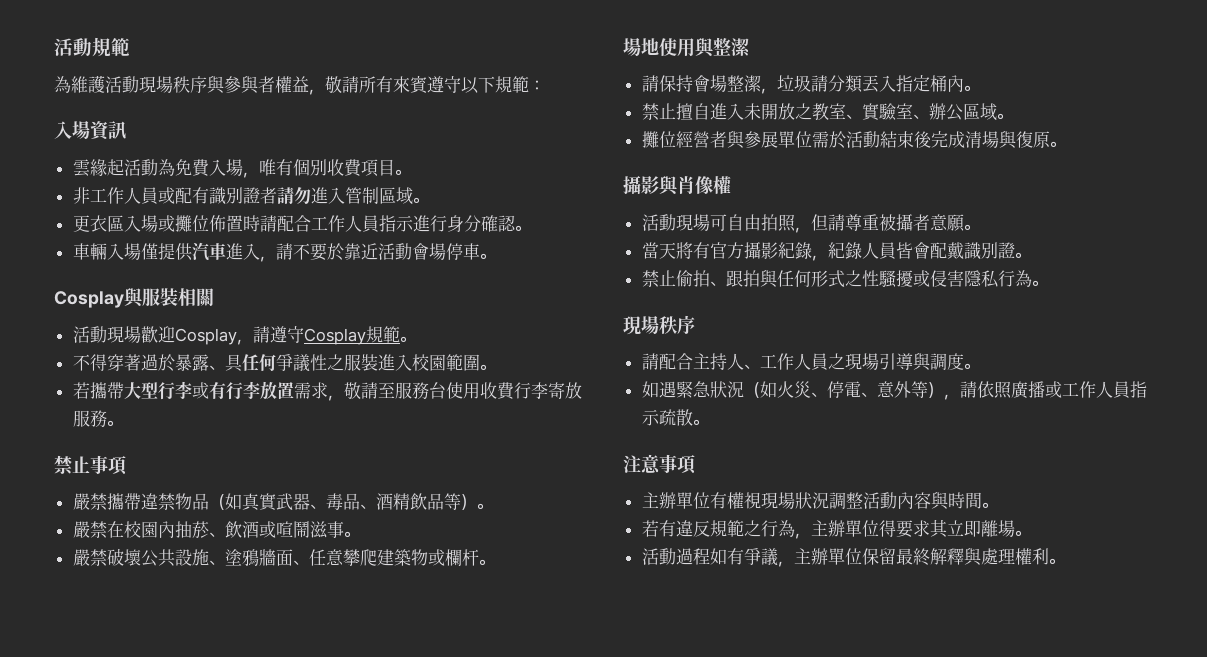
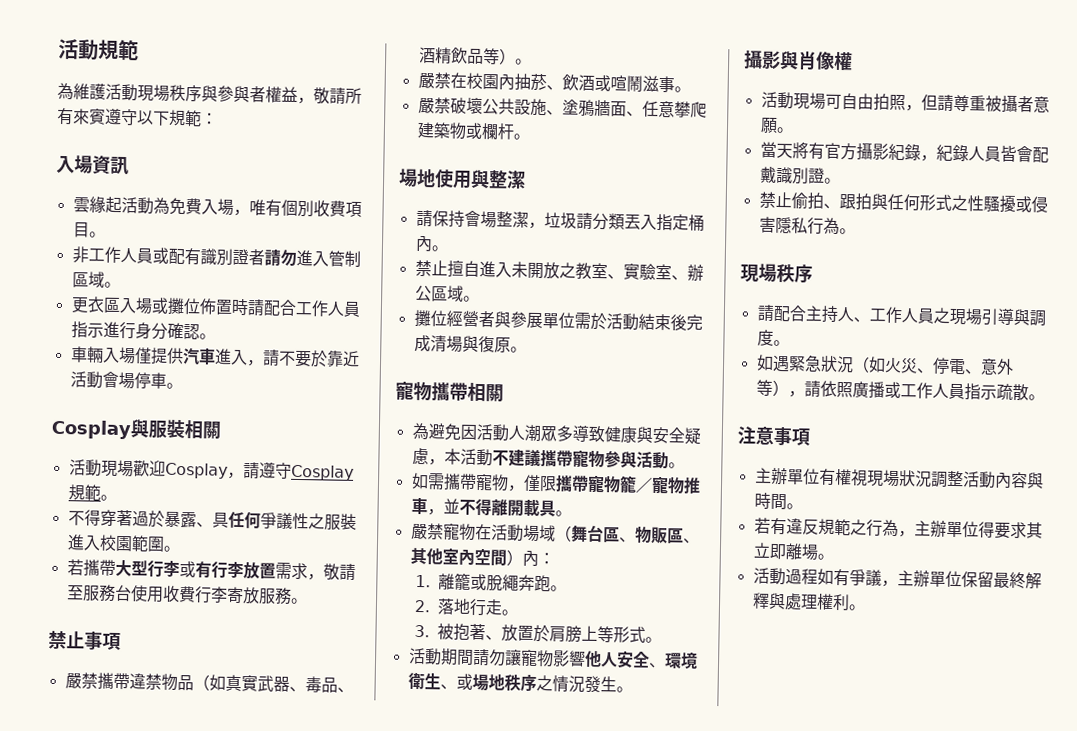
+ 寵物攜帶相關
+ 為避免因活動人潮眾多導致健康與安全疑慮，本活動不建議攜帶寵物參與活動。
+ 如需攜帶寵物，僅限攜帶寵物籠／寵物推車，並不得離開載具。
+ 嚴禁寵物在活動場域（舞台區、物販區、其他室內空間）內：
+ 1.離籠或脫繩奔跑。
+ 2.落地行走。
+ 3.被抱著、放置於肩膀上等形式。
+ 活動期間請勿讓寵物影響他人安全、環境衛生、或場地秩序之情況發生。

